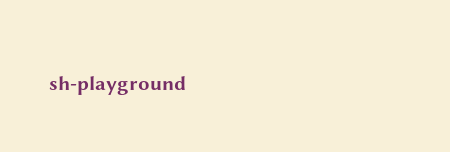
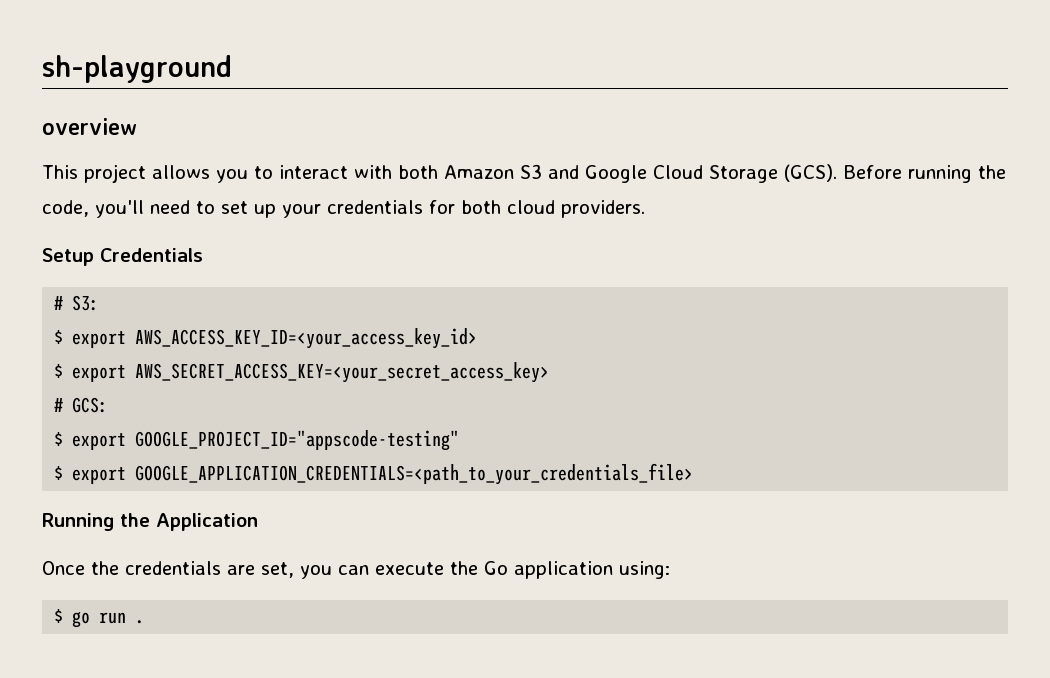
+ overview
+ This project allows you to interact with both Amazon S3 and Google Cloud Storage (GCS). Before running the code, you'll need to set up your credentials for both cloud providers.
+ Setup Credentials
+ # S3:
+ $ export AWS_ACCESS_KEY_ID=<your_access_key_id>
+ $ export AWS_SECRET_ACCESS_KEY=<your_secret_access_key>
+ # GCS:
+ $ export GOOGLE_PROJECT_ID="appscode-testing"
+ $ export GOOGLE_APPLICATION_CREDENTIALS=<path_to_your_credentials_file>
+ Running the Application
+ Once the credentials are set, you can execute the Go application using:
+ $ go run .

